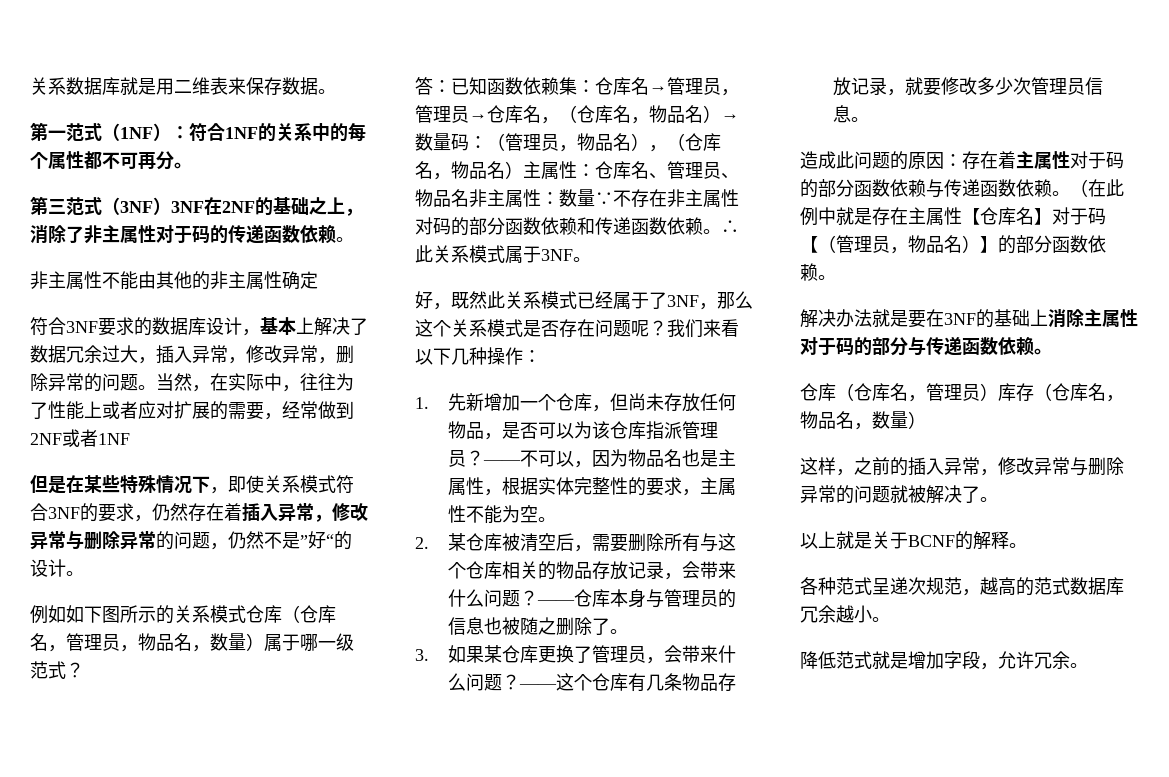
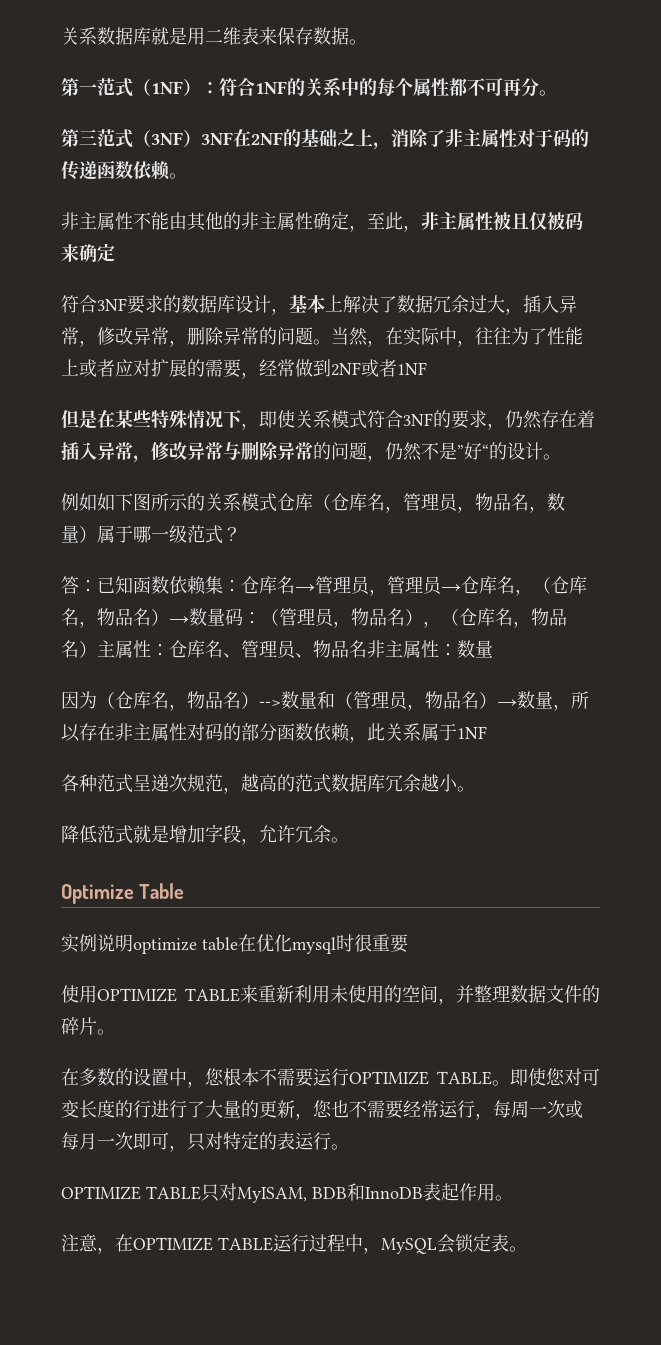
- 非主属性不能由其他的非主属性确定
+ 非主属性不能由其他的非主属性确定，至此，非主属性被且仅被码来确定
- 答：已知函数依赖集：仓库名→管理员，管理员→仓库名，（仓库名，物品名）→数量码：（管理员，物品名），（仓库名，物品名）主属性：仓库名、管理员、物品名非主属性：数量∵不存在非主属性对码的部分函数依赖和传递函数依赖。∴此关系模式属于3NF。
- 好，既然此关系模式已经属于了3NF，那么这个关系模式是否存在问题呢？我们来看以下几种操作：
- 1.先新增加一个仓库，但尚未存放任何物品，是否可以为该仓库指派管理员？——不可以，因为物品名也是主属性，根据实体完整性的要求，主属性不能为空。
- 2.某仓库被清空后，需要删除所有与这个仓库相关的物品存放记录，会带来什么问题？——仓库本身与管理员的信息也被随之删除了。
- 3.如果某仓库更换了管理员，会带来什么问题？——这个仓库有几条物品存放记录，就要修改多少次管理员信息。
- 造成此问题的原因：存在着主属性对于码的部分函数依赖与传递函数依赖。（在此例中就是存在主属性【仓库名】对于码【（管理员，物品名）】的部分函数依赖。
- 解决办法就是要在3NF的基础上消除主属性对于码的部分与传递函数依赖。
- 仓库（仓库名，管理员）库存（仓库名，物品名，数量）
- 这样，之前的插入异常，修改异常与删除异常的问题就被解决了。
- 以上就是关于BCNF的解释。
+ 答：已知函数依赖集：仓库名→管理员，管理员→仓库名，（仓库名，物品名）→数量码：（管理员，物品名），（仓库名，物品名）主属性：仓库名、管理员、物品名非主属性：数量
+ 因为（仓库名，物品名）-->数量和（管理员，物品名）→数量，所以存在非主属性对码的部分函数依赖，此关系属于1NF
+ Optimize Table
+ 实例说明optimize table在优化mysql时很重要
+ 使用OPTIMIZE TABLE来重新利用未使用的空间，并整理数据文件的碎片。
+ 在多数的设置中，您根本不需要运行OPTIMIZE TABLE。即使您对可变长度的行进行了大量的更新，您也不需要经常运行，每周一次或每月一次即可，只对特定的表运行。
+ OPTIMIZE TABLE只对MyISAM, BDB和InnoDB表起作用。
+ 注意，在OPTIMIZE TABLE运行过程中，MySQL会锁定表。

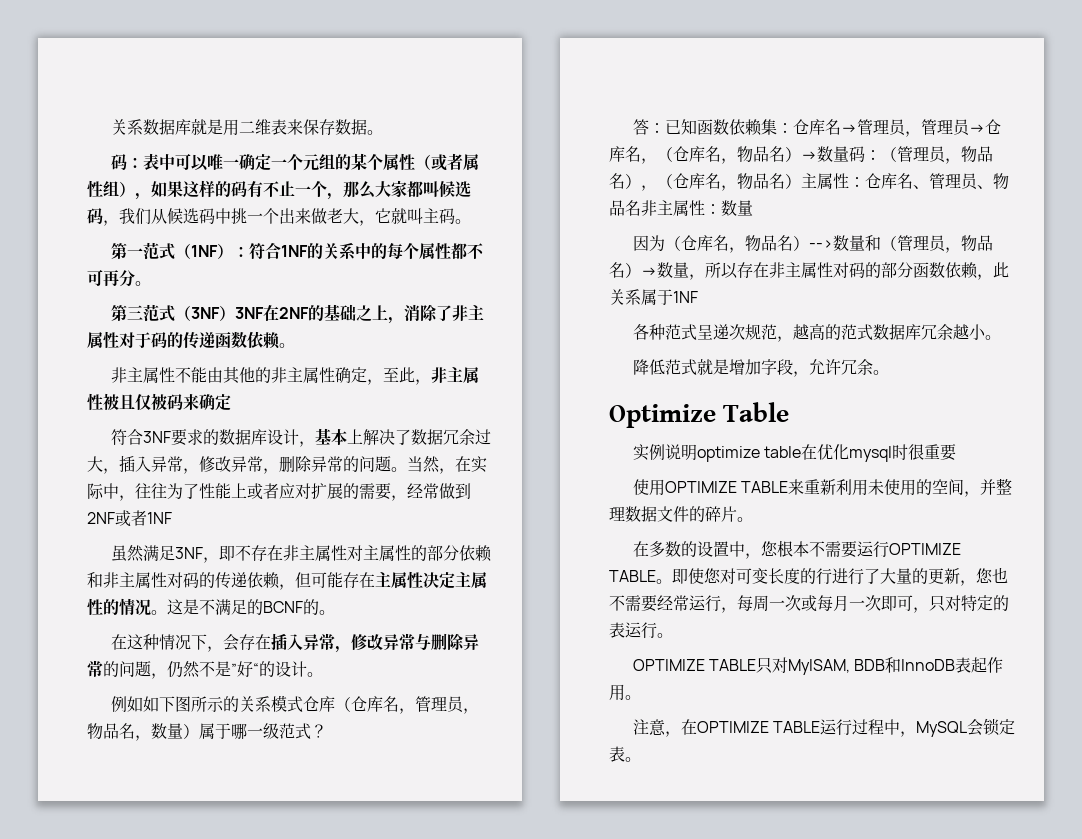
+ 码：表中可以唯一确定一个元组的某个属性（或者属性组），如果这样的码有不止一个，那么大家都叫候选码，我们从候选码中挑一个出来做老大，它就叫主码。
- 但是在某些特殊情况下，即使关系模式符合3NF的要求，仍然存在着插入异常，修改异常与删除异常的问题，仍然不是”好“的设计。
+ 虽然满足3NF，即不存在非主属性对主属性的部分依赖和非主属性对码的传递依赖，但可能存在主属性决定主属性的情况。这是不满足的BCNF的。
+ 在这种情况下，会存在插入异常，修改异常与删除异常的问题，仍然不是”好“的设计。

